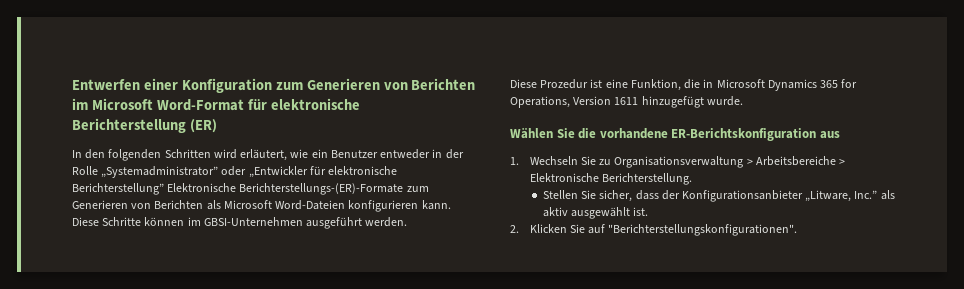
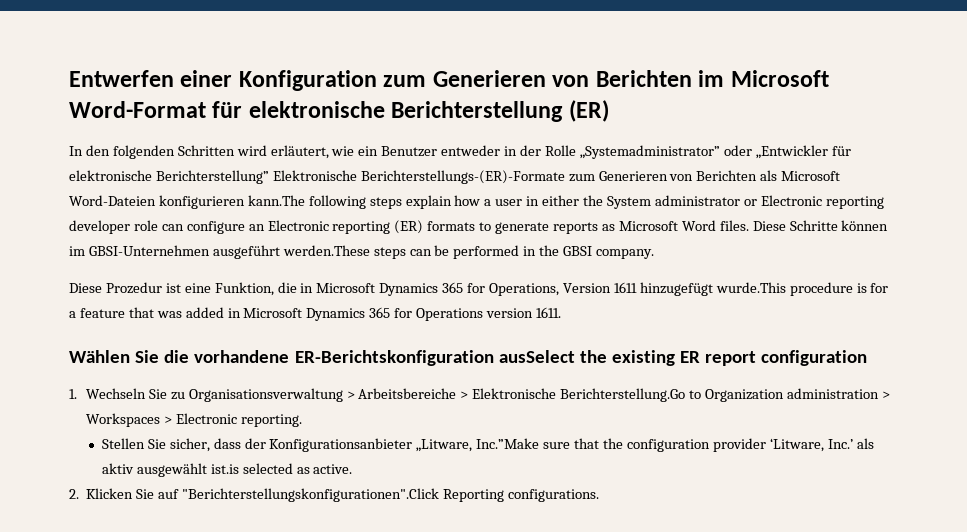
- In den folgenden Schritten wird erläutert, wie ein Benutzer entweder in der Rolle „Systemadministrator” oder „Entwickler für elektronische Berichterstellung” Elektronische Berichterstellungs-(ER)-Formate zum Generieren von Berichten als Microsoft Word-Dateien konfigurieren kann.
+ In den folgenden Schritten wird erläutert, wie ein Benutzer entweder in der Rolle „Systemadministrator” oder „Entwickler für elektronische Berichterstellung” Elektronische Berichterstellungs-(ER)-Formate zum Generieren von Berichten als Microsoft Word-Dateien konfigurieren kann.The following steps explain how a user in either the System administrator or Electronic reporting developer role can configure an Electronic reporting (ER) formats to generate reports as Microsoft Word files.
- Diese Schritte können im GBSI-Unternehmen ausgeführt werden.
+ Diese Schritte können im GBSI-Unternehmen ausgeführt werden.These steps can be performed in the GBSI company.
- Diese Prozedur ist eine Funktion, die in Microsoft Dynamics 365 for Operations, Version 1611 hinzugefügt wurde.
+ Diese Prozedur ist eine Funktion, die in Microsoft Dynamics 365 for Operations, Version 1611 hinzugefügt wurde.This procedure is for a feature that was added in Microsoft Dynamics 365 for Operations version 1611.
- Wählen Sie die vorhandene ER-Berichtskonfiguration aus
+ Wählen Sie die vorhandene ER-Berichtskonfiguration ausSelect the existing ER report configuration
- 1. Wechseln Sie zu Organisationsverwaltung > Arbeitsbereiche > Elektronische Berichterstellung.
+ 1. Wechseln Sie zu Organisationsverwaltung > Arbeitsbereiche > Elektronische Berichterstellung.Go to Organization administration > Workspaces > Electronic reporting.
- Stellen Sie sicher, dass der Konfigurationsanbieter „Litware, Inc.” als aktiv ausgewählt ist.
+ Stellen Sie sicher, dass der Konfigurationsanbieter „Litware, Inc.”Make sure that the configuration provider ‘Litware, Inc.’ als aktiv ausgewählt ist.is selected as active.
- 2. Klicken Sie auf "Berichterstellungskonfigurationen".
+ 2. Klicken Sie auf "Berichterstellungskonfigurationen".Click Reporting configurations.

